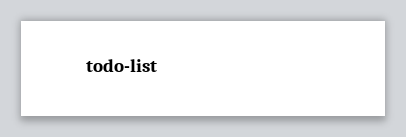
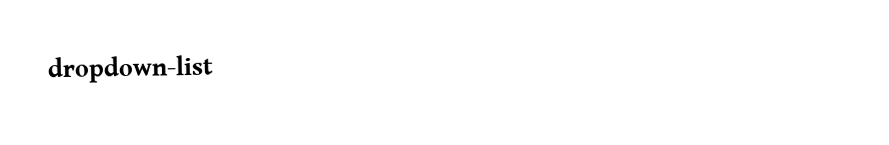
- todo-list
+ dropdown-list

